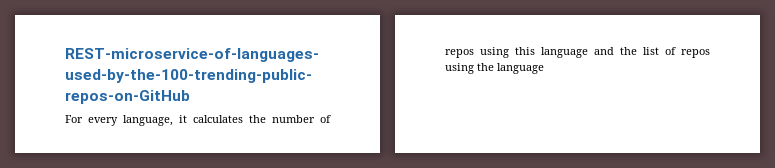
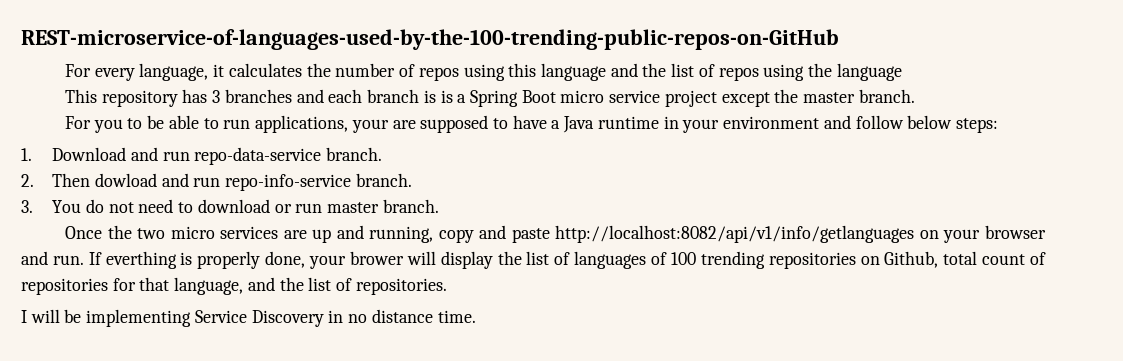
+ This repository has 3 branches and each branch is is a Spring Boot micro service project except the master branch.
+ For you to be able to run applications, your are supposed to have a Java runtime in your environment and follow below steps:
+ 1. Download and run repo-data-service branch.
+ 2. Then dowload and run repo-info-service branch.
+ 3. You do not need to download or run master branch.
+ Once the two micro services are up and running, copy and paste http://localhost:8082/api/v1/info/getlanguages on your browser and run. If everthing is properly done, your brower will display the list of languages of 100 trending repositories on Github, total count of repositories for that language, and the list of repositories.
+ I will be implementing Service Discovery in no distance time.

